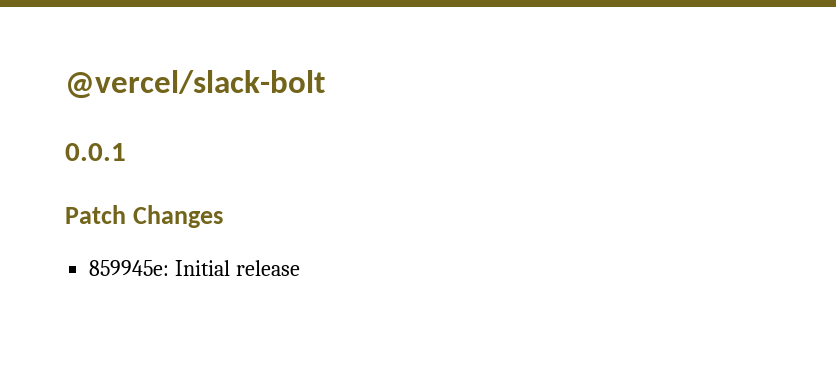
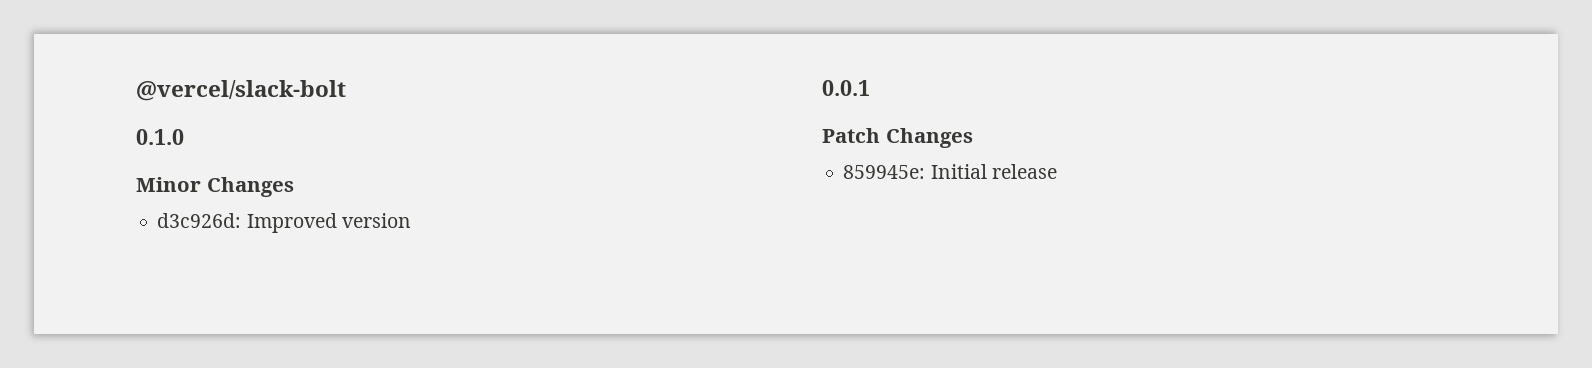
+ 0.1.0
+ Minor Changes
+ d3c926d: Improved version

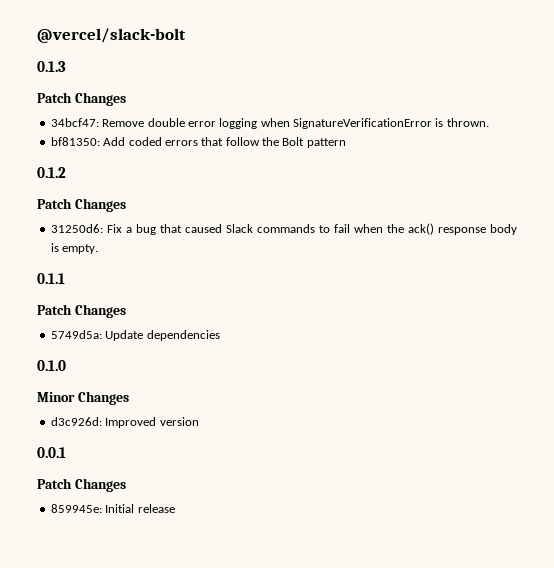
+ 0.1.3
+ Patch Changes
+ 34bcf47: Remove double error logging when SignatureVerificationError is thrown.
+ bf81350: Add coded errors that follow the Bolt pattern
+ 0.1.2
+ Patch Changes
+ 31250d6: Fix a bug that caused Slack commands to fail when the ack() response body is empty.
+ 0.1.1
+ Patch Changes
+ 5749d5a: Update dependencies

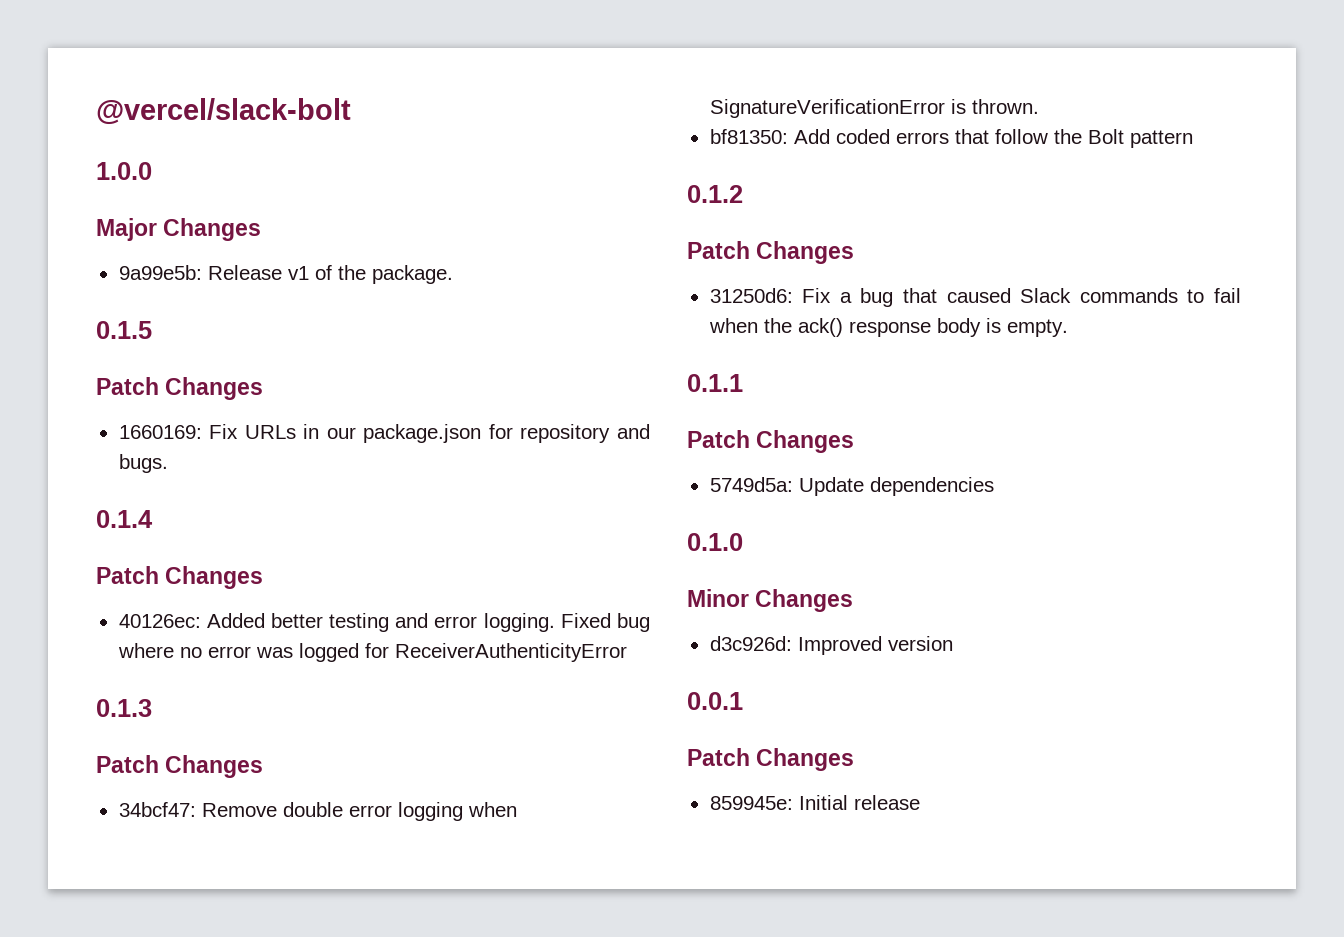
+ 1.0.0
+ Major Changes
+ 9a99e5b: Release v1 of the package.
+ 0.1.5
+ Patch Changes
+ 1660169: Fix URLs in our package.json for repository and bugs.
+ 0.1.4
+ Patch Changes
+ 40126ec: Added better testing and error logging. Fixed bug where no error was logged for ReceiverAuthenticityError

